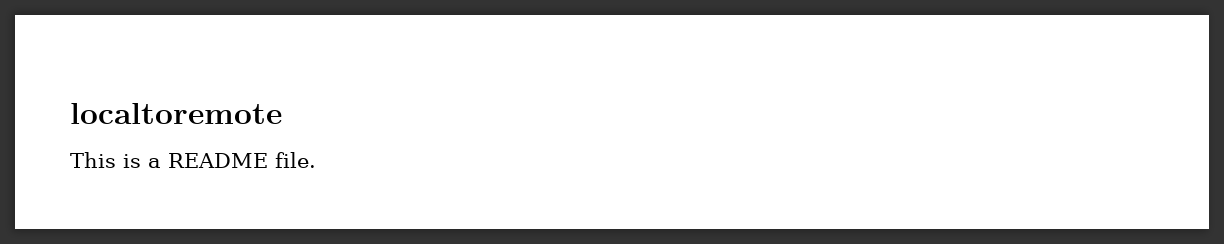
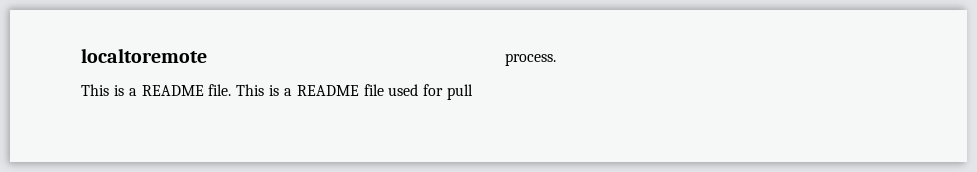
+ This is a README file used for pull process.

